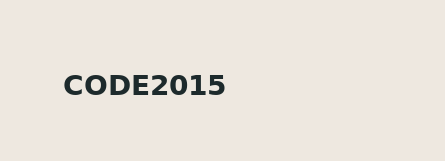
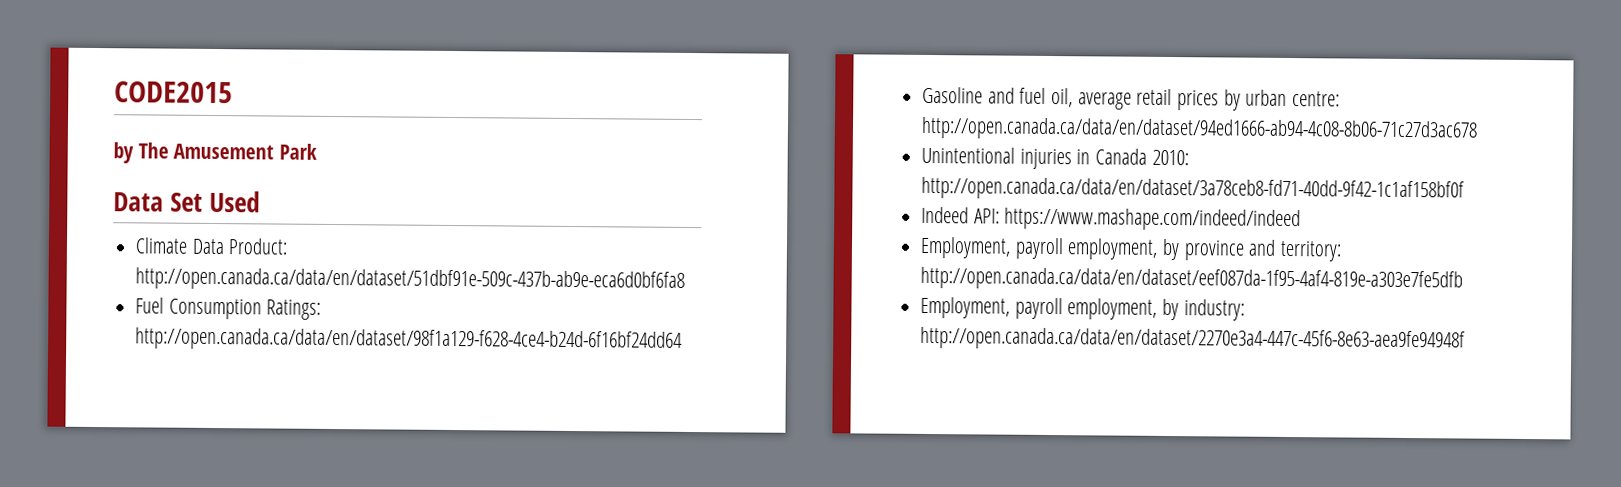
+ by The Amusement Park
+ Data Set Used
+ Climate Data Product: http://open.canada.ca/data/en/dataset/51dbf91e-509c-437b-ab9e-eca6d0bf6fa8
+ Fuel Consumption Ratings: http://open.canada.ca/data/en/dataset/98f1a129-f628-4ce4-b24d-6f16bf24dd64
+ Gasoline and fuel oil, average retail prices by urban centre: http://open.canada.ca/data/en/dataset/94ed1666-ab94-4c08-8b06-71c27d3ac678
+ Unintentional injuries in Canada 2010: http://open.canada.ca/data/en/dataset/3a78ceb8-fd71-40dd-9f42-1c1af158bf0f
+ Indeed API: https://www.mashape.com/indeed/indeed
+ Employment, payroll employment, by province and territory: http://open.canada.ca/data/en/dataset/eef087da-1f95-4af4-819e-a303e7fe5dfb
+ Employment, payroll employment, by industry: http://open.canada.ca/data/en/dataset/2270e3a4-447c-45f6-8e63-aea9fe94948f

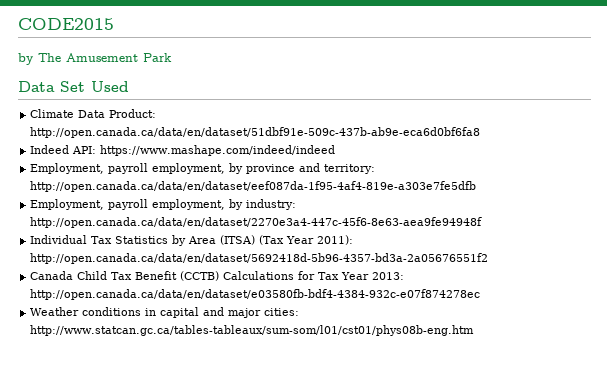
- Fuel Consumption Ratings: http://open.canada.ca/data/en/dataset/98f1a129-f628-4ce4-b24d-6f16bf24dd64
- Gasoline and fuel oil, average retail prices by urban centre: http://open.canada.ca/data/en/dataset/94ed1666-ab94-4c08-8b06-71c27d3ac678
- Unintentional injuries in Canada 2010: http://open.canada.ca/data/en/dataset/3a78ceb8-fd71-40dd-9f42-1c1af158bf0f
+ Individual Tax Statistics by Area (ITSA) (Tax Year 2011): http://open.canada.ca/data/en/dataset/5692418d-5b96-4357-bd3a-2a05676551f2
+ Canada Child Tax Benefit (CCTB) Calculations for Tax Year 2013: http://open.canada.ca/data/en/dataset/e03580fb-bdf4-4384-932c-e07f874278ec
+ Weather conditions in capital and major cities: http://www.statcan.gc.ca/tables-tableaux/sum-som/l01/cst01/phys08b-eng.htm

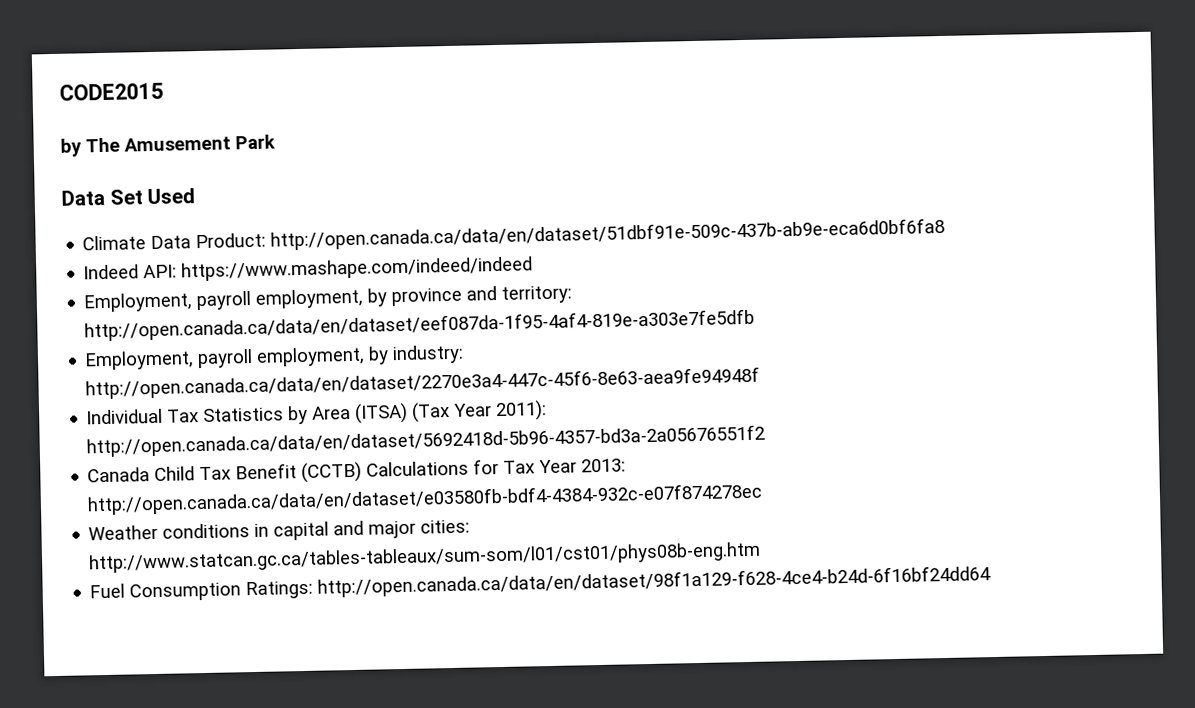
+ Fuel Consumption Ratings: http://open.canada.ca/data/en/dataset/98f1a129-f628-4ce4-b24d-6f16bf24dd64

